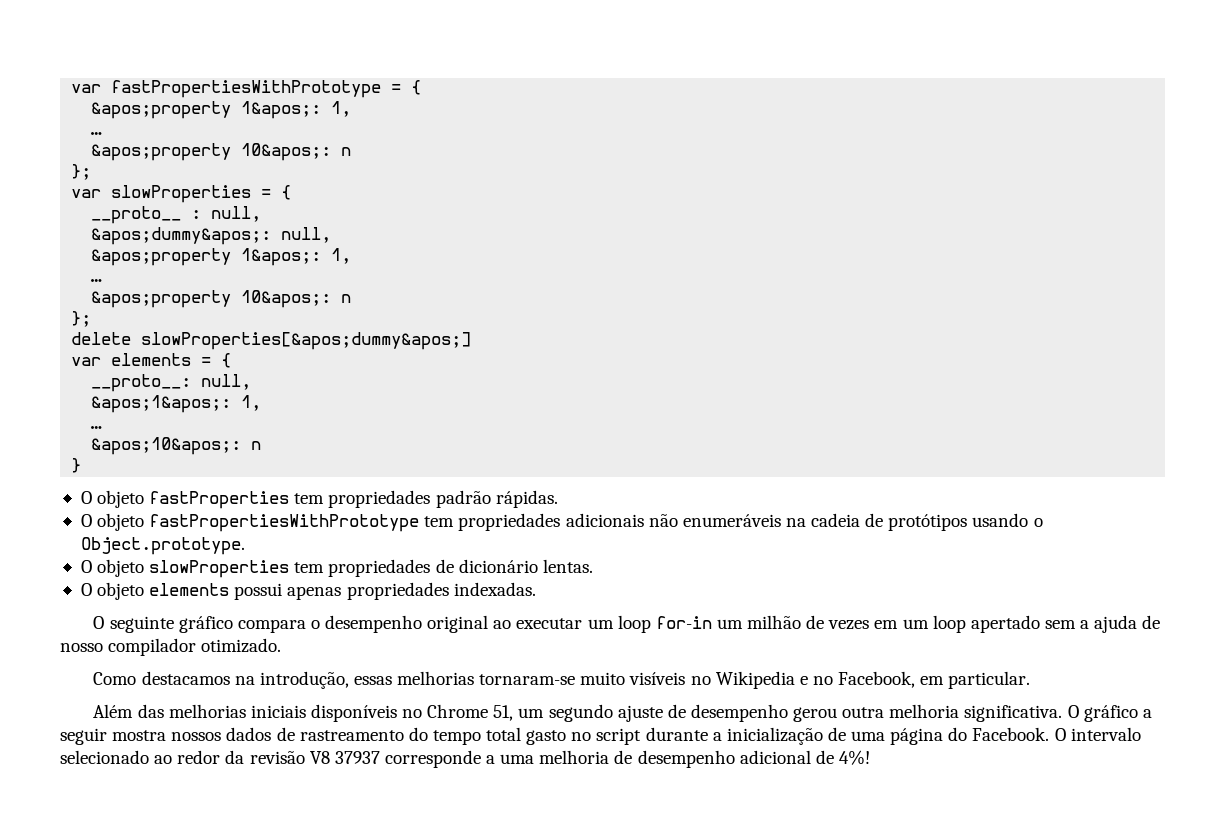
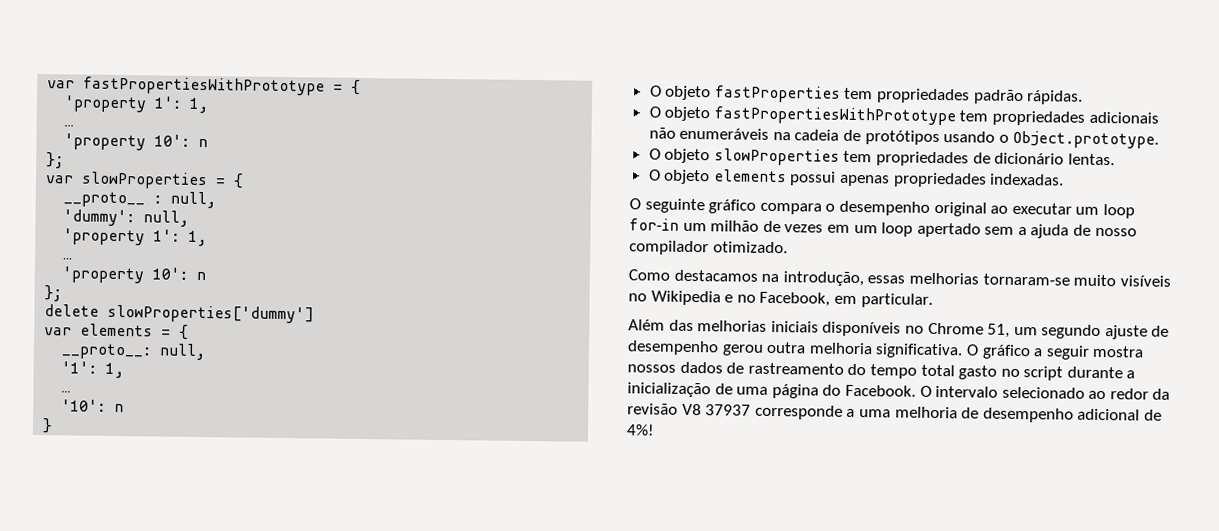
  var fastPropertiesWithPrototype = {
- &apos;property 1&apos;: 1,
+ 'property 1': 1,
  …
- &apos;property 10&apos;: n
+ 'property 10': n
- &apos;dummy&apos;: null,
- &apos;property 1&apos;: 1,
+ 'dummy': null,
+ 'property 1': 1,
  …
- &apos;property 10&apos;: n
+ 'property 10': n
- delete slowProperties[&apos;dummy&apos;]
+ delete slowProperties['dummy']
- &apos;1&apos;: 1,
+ '1': 1,
  …
- &apos;10&apos;: n
+ '10': n

